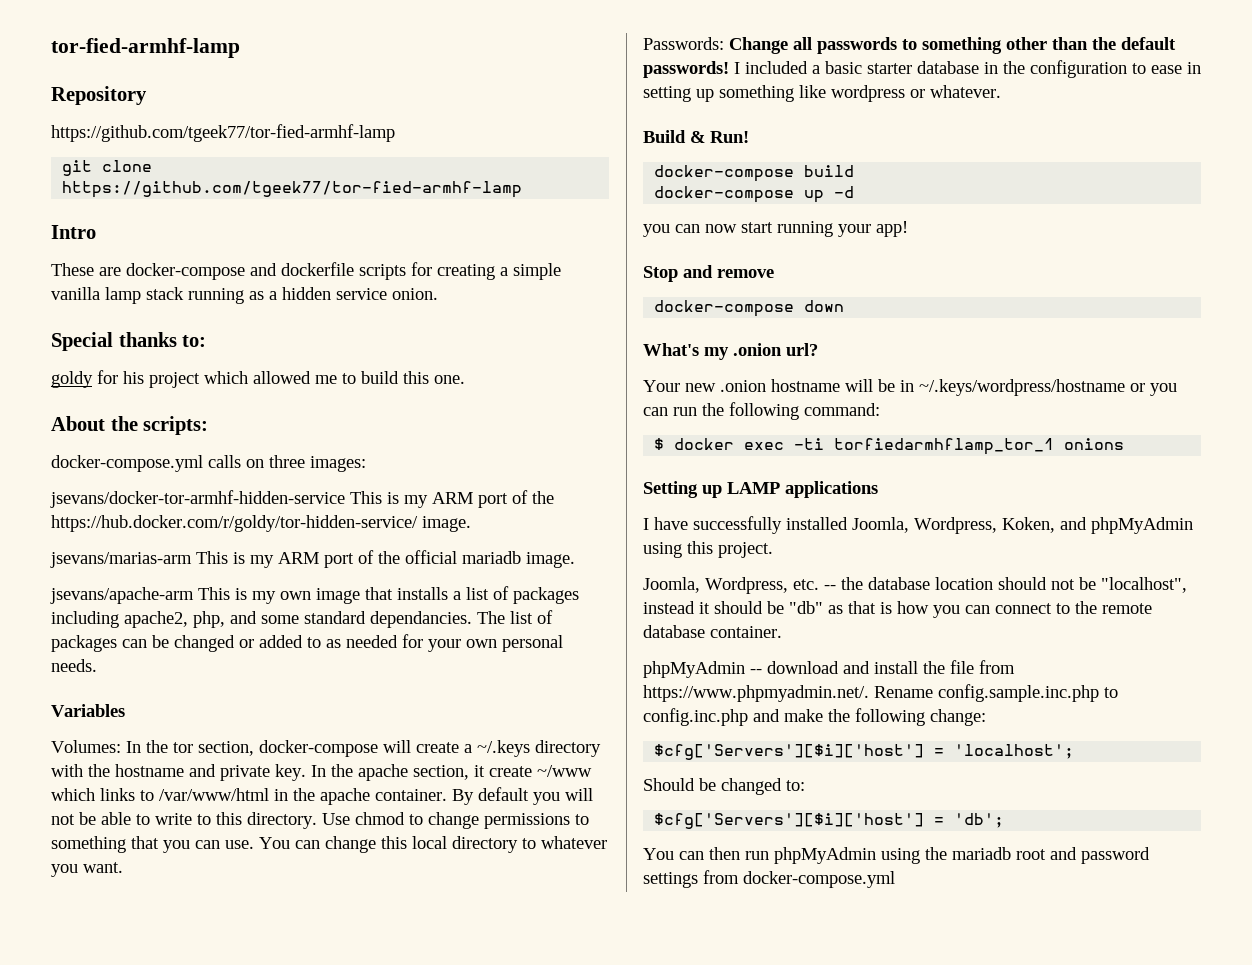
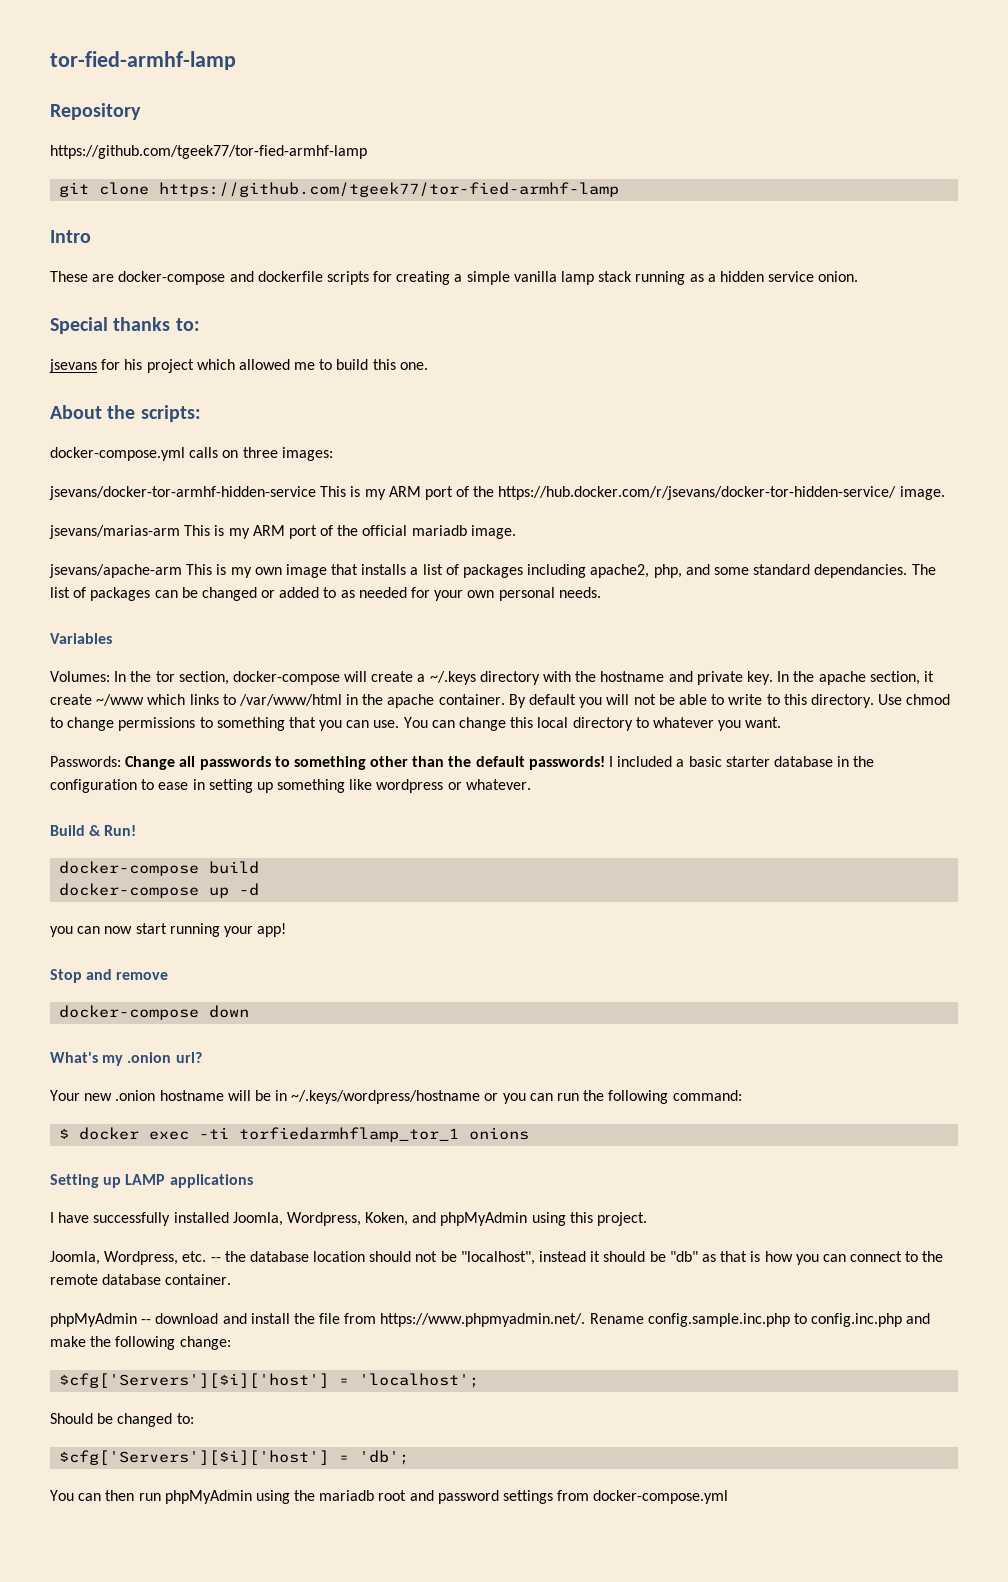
- goldy for his project which allowed me to build this one.
+ jsevans for his project which allowed me to build this one.
- jsevans/docker-tor-armhf-hidden-service This is my ARM port of the https://hub.docker.com/r/goldy/tor-hidden-service/ image.
+ jsevans/docker-tor-armhf-hidden-service This is my ARM port of the https://hub.docker.com/r/jsevans/docker-tor-hidden-service/ image.

